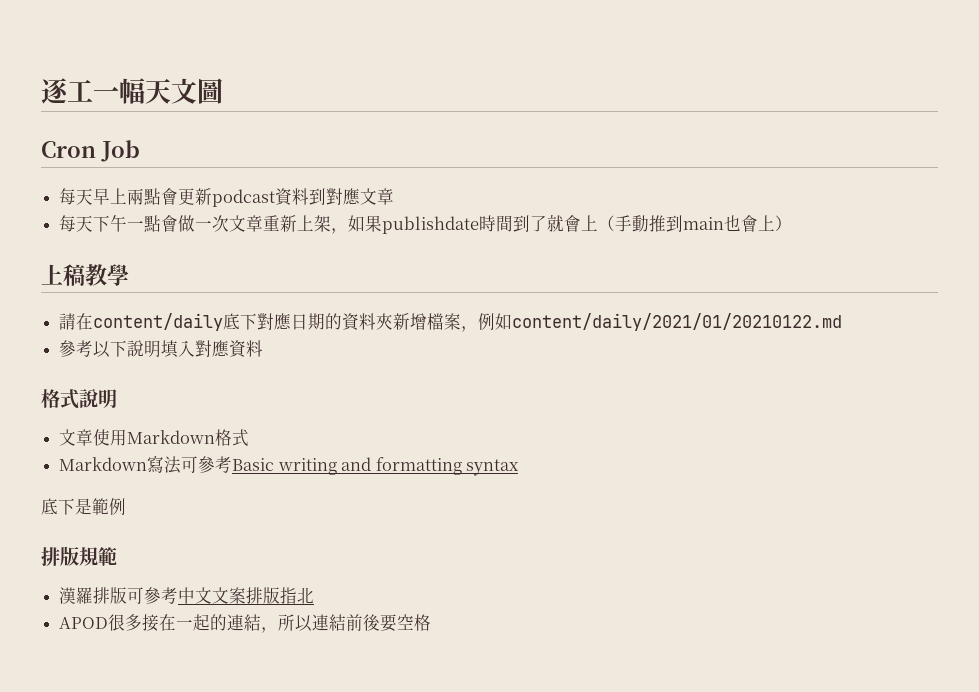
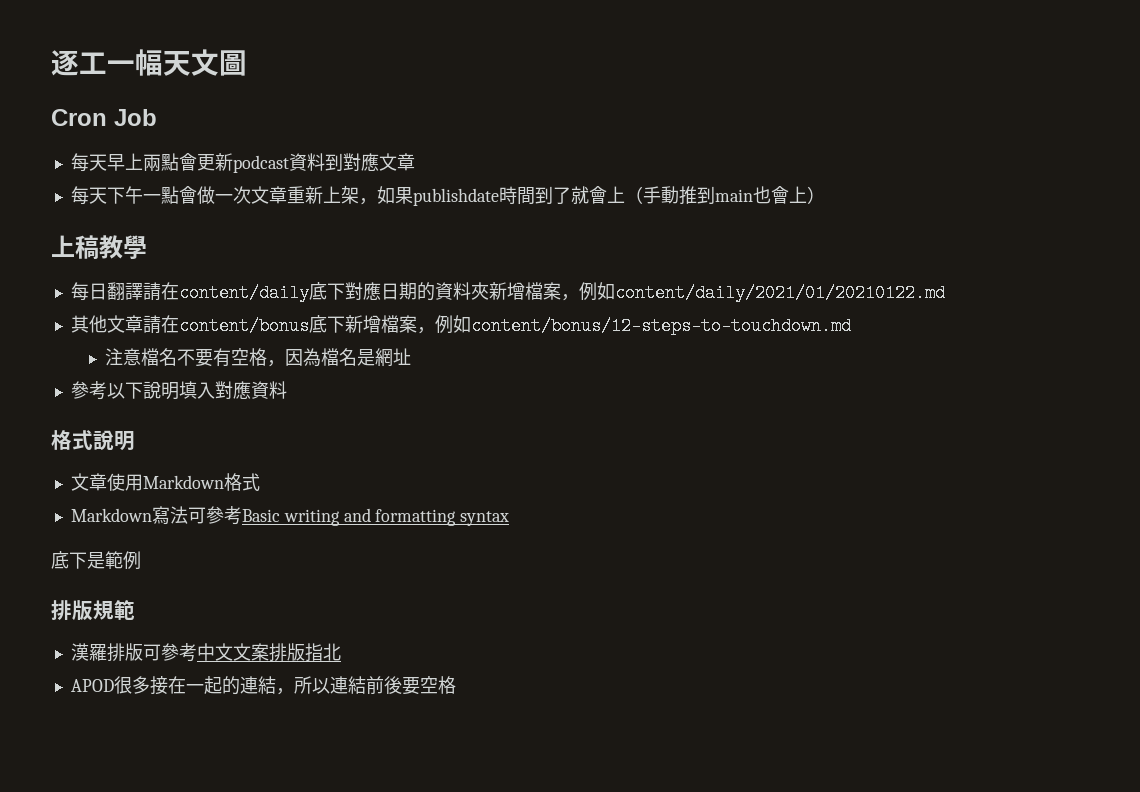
- 請在content/daily底下對應日期的資料夾新增檔案，例如content/daily/2021/01/20210122.md
+ 每日翻譯請在content/daily底下對應日期的資料夾新增檔案，例如content/daily/2021/01/20210122.md
+ 其他文章請在content/bonus底下新增檔案，例如content/bonus/12-steps-to-touchdown.md
+ 注意檔名不要有空格，因為檔名是網址

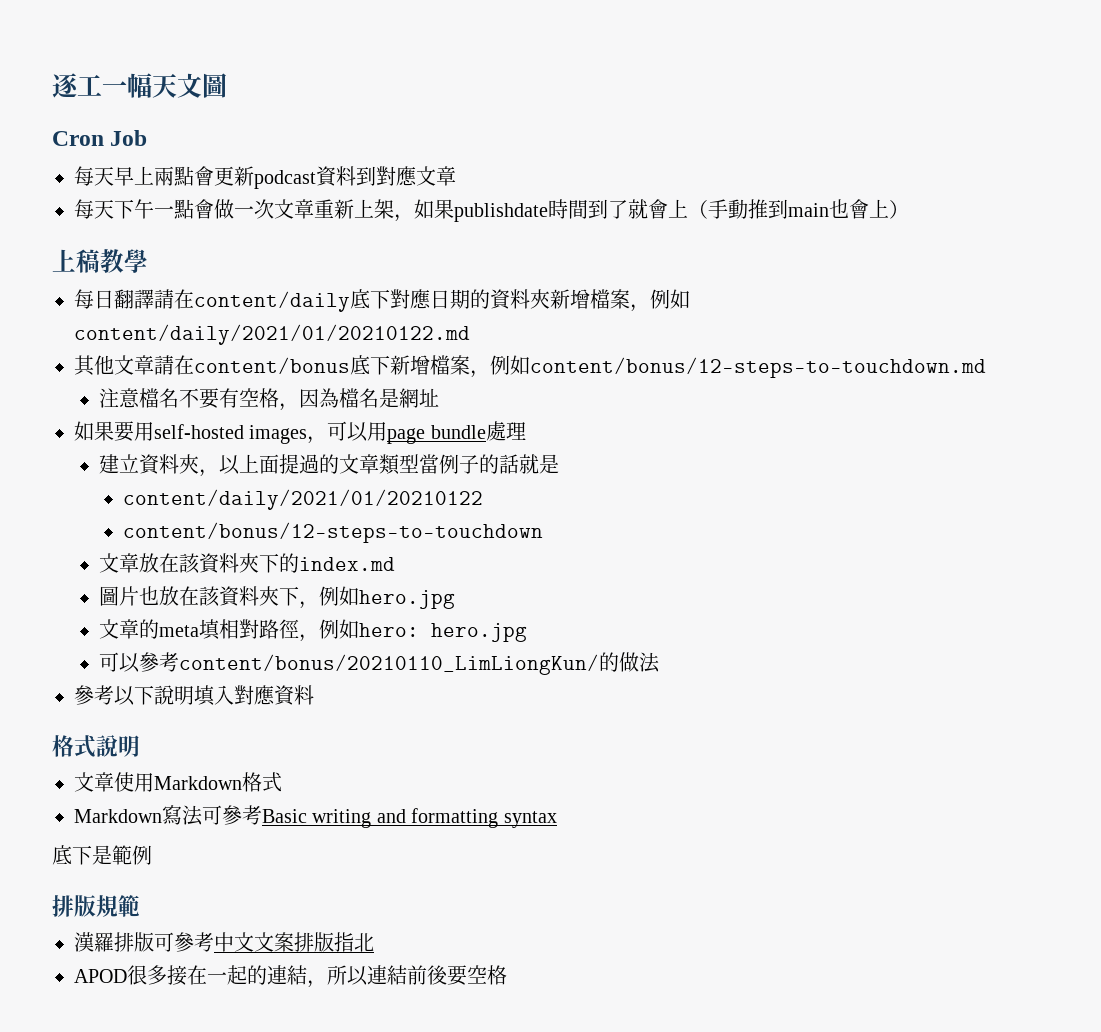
+ 如果要用self-hosted images，可以用page bundle處理
+ 建立資料夾，以上面提過的文章類型當例子的話就是
+ content/daily/2021/01/20210122
+ content/bonus/12-steps-to-touchdown
+ 文章放在該資料夾下的index.md
+ 圖片也放在該資料夾下，例如hero.jpg
+ 文章的meta填相對路徑，例如hero: hero.jpg
+ 可以參考content/bonus/20210110_LimLiongKun/的做法

